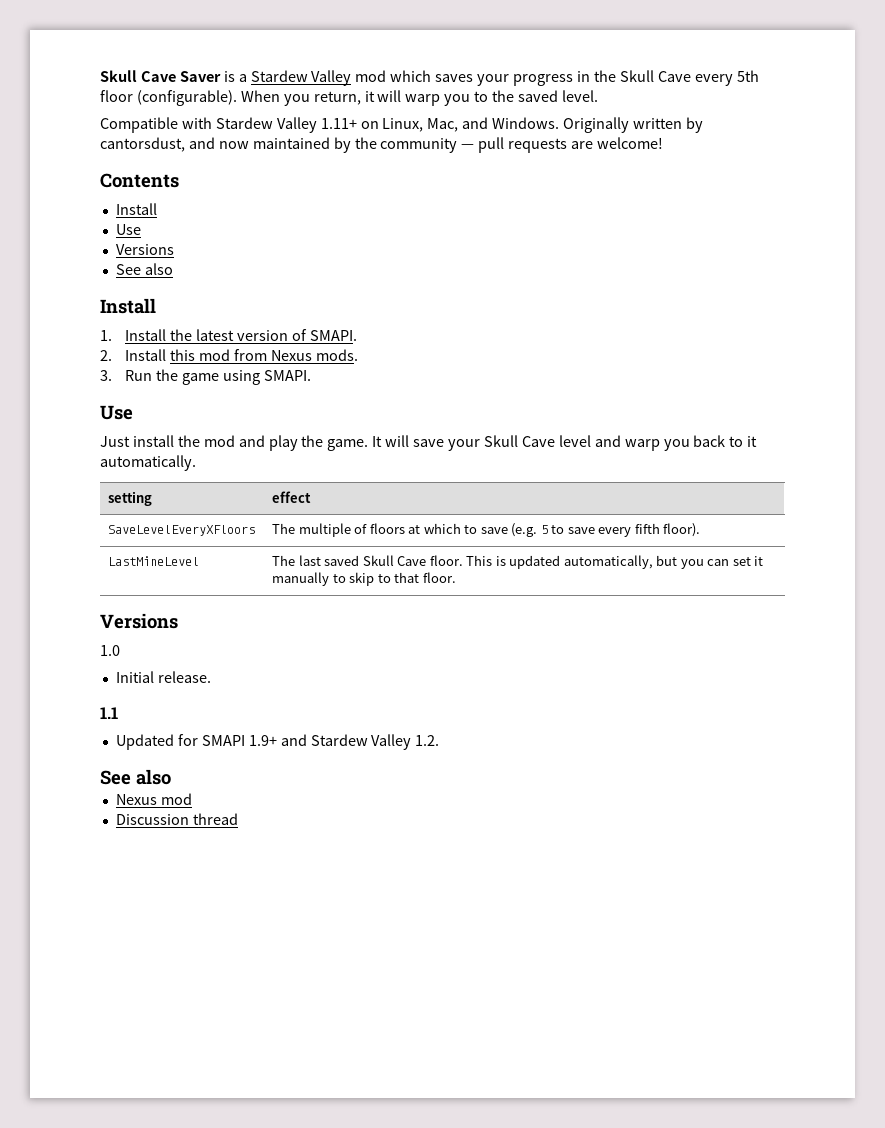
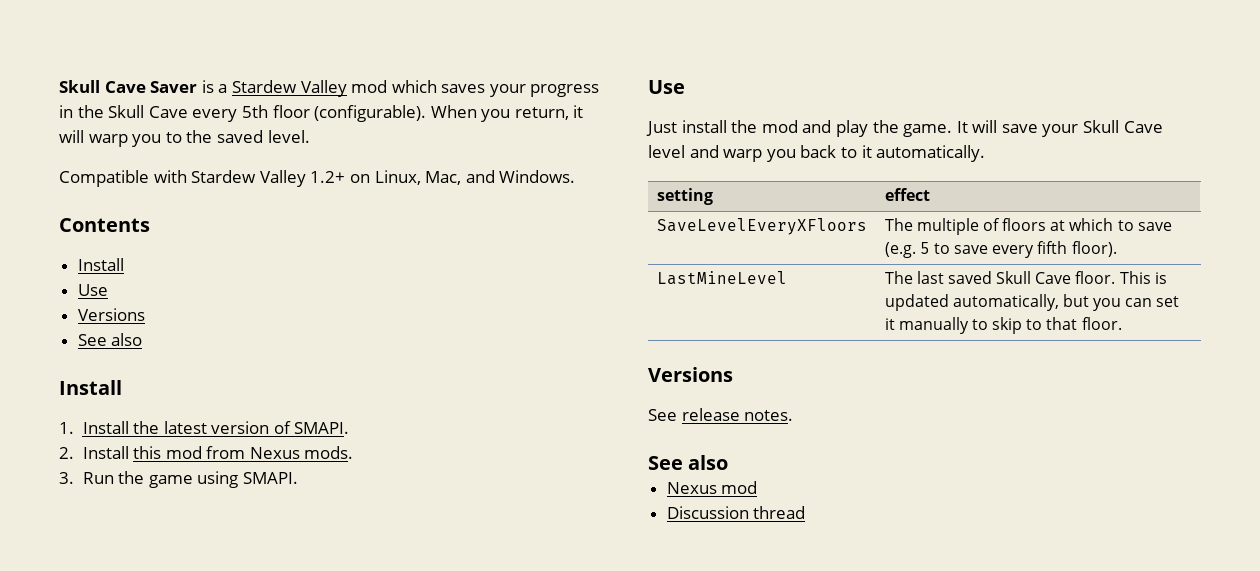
- Compatible with Stardew Valley 1.11+ on Linux, Mac, and Windows. Originally written by cantorsdust, and now maintained by the community — pull requests are welcome!
+ Compatible with Stardew Valley 1.2+ on Linux, Mac, and Windows.
- 1.0
- Initial release.
- 1.1
- Updated for SMAPI 1.9+ and Stardew Valley 1.2.
+ See release notes.

